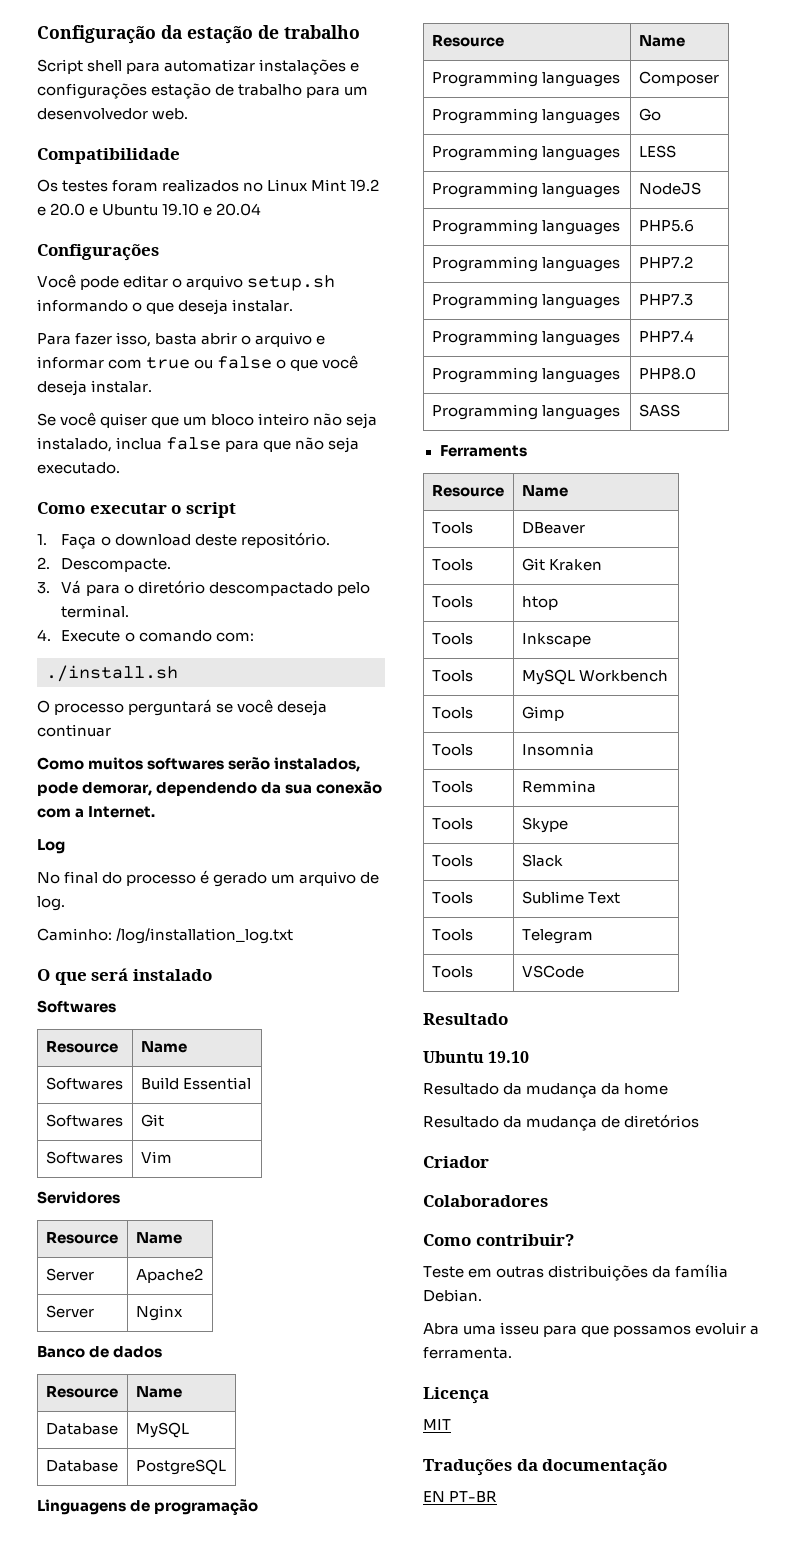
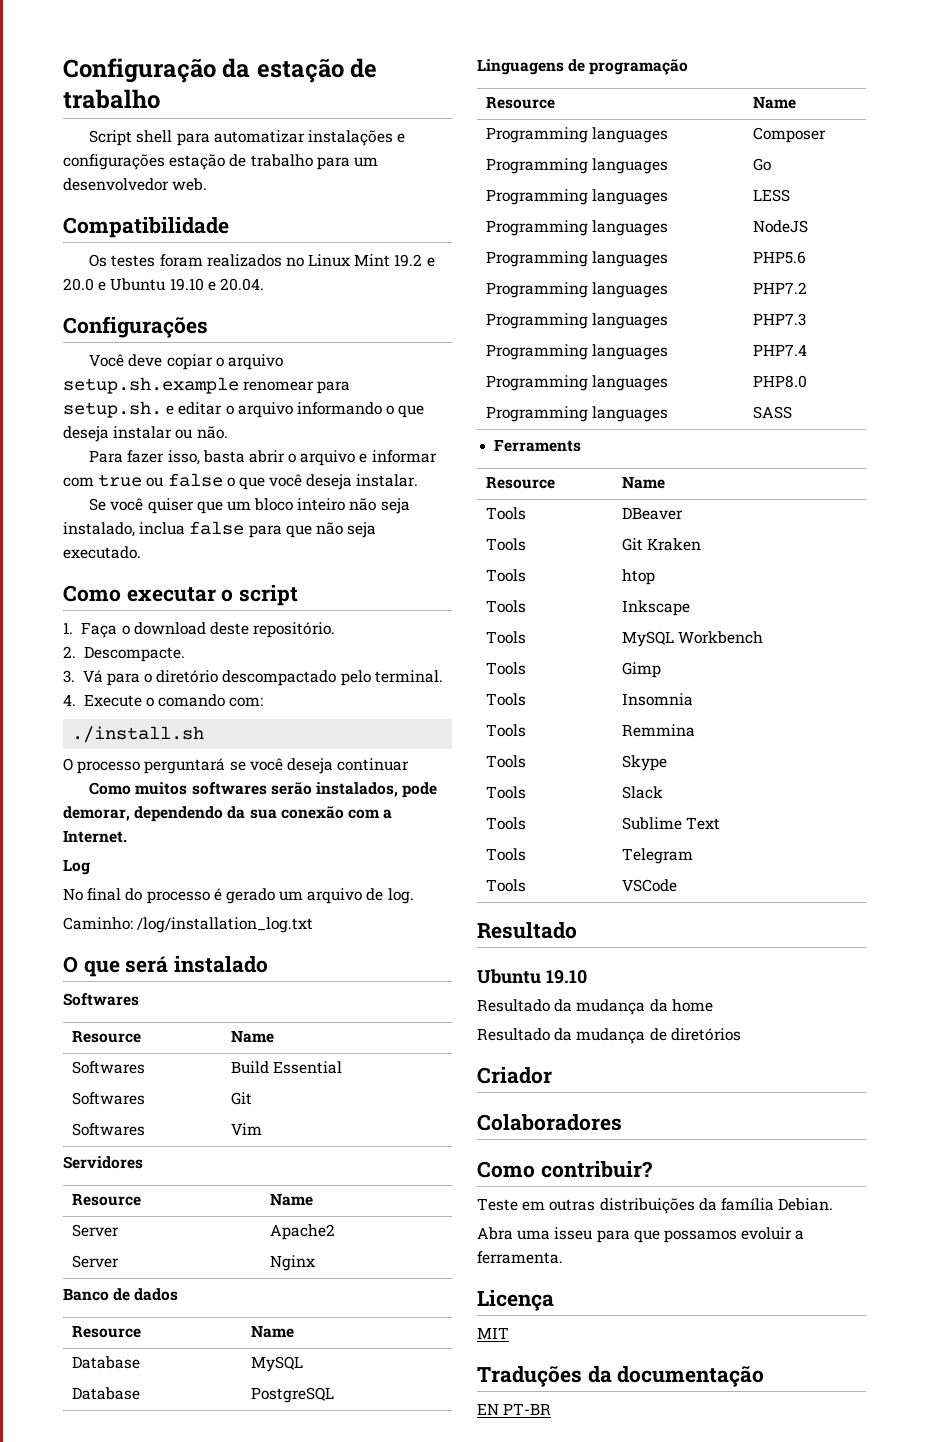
- Os testes foram realizados no Linux Mint 19.2 e 20.0 e Ubuntu 19.10 e 20.04
+ Os testes foram realizados no Linux Mint 19.2 e 20.0 e Ubuntu 19.10 e 20.04.
- Você pode editar o arquivo setup.sh informando o que deseja instalar.
+ Você deve copiar o arquivo setup.sh.example renomear para setup.sh. e editar o arquivo informando o que deseja instalar ou não.

